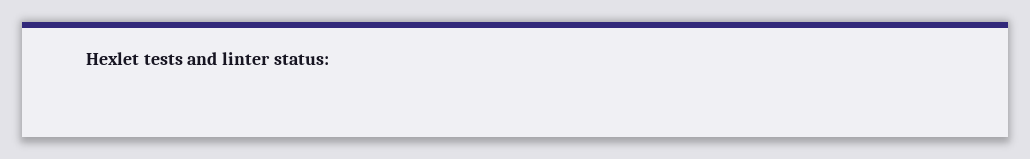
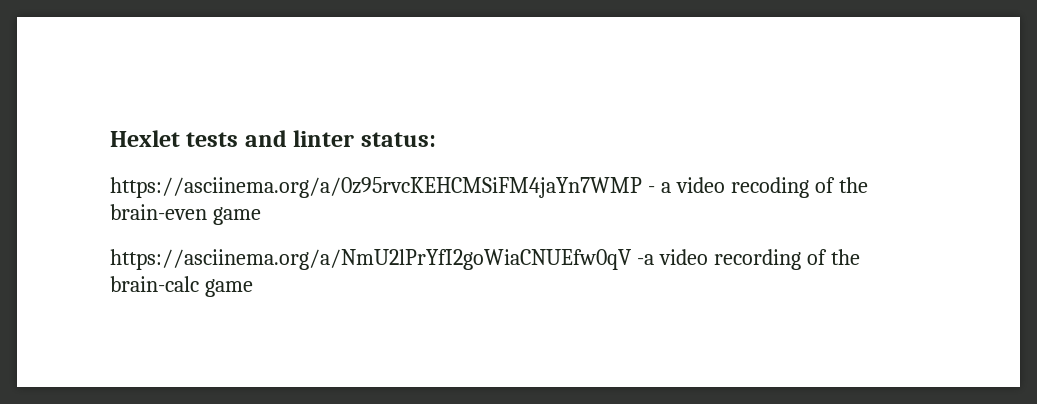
+ https://asciinema.org/a/0z95rvcKEHCMSiFM4jaYn7WMP - a video recoding of the brain-even game
+ https://asciinema.org/a/NmU2lPrYfI2goWiaCNUEfw0qV -a video recording of the brain-calc game

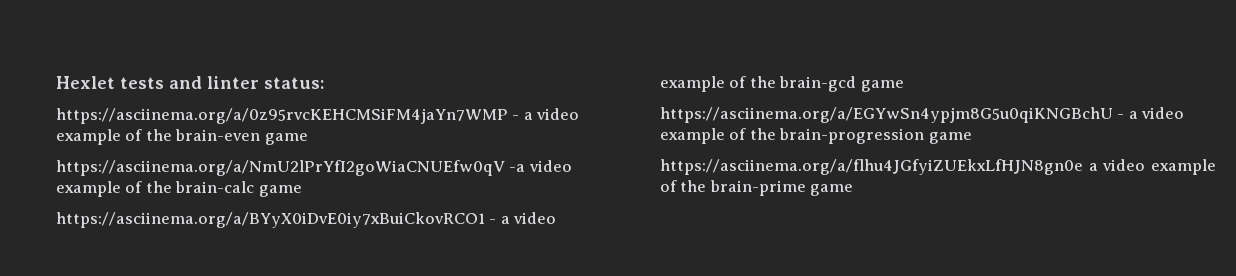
- https://asciinema.org/a/0z95rvcKEHCMSiFM4jaYn7WMP - a video recoding of the brain-even game
+ https://asciinema.org/a/0z95rvcKEHCMSiFM4jaYn7WMP - a video example of the brain-even game
- https://asciinema.org/a/NmU2lPrYfI2goWiaCNUEfw0qV -a video recording of the brain-calc game
+ https://asciinema.org/a/NmU2lPrYfI2goWiaCNUEfw0qV -a video example of the brain-calc game
+ https://asciinema.org/a/BYyX0iDvE0iy7xBuiCkovRCO1 - a video example of the brain-gcd game
+ https://asciinema.org/a/EGYwSn4ypjm8G5u0qiKNGBchU - a video example of the brain-progression game
+ https://asciinema.org/a/flhu4JGfyiZUEkxLfHJN8gn0e a video example of the brain-prime game

